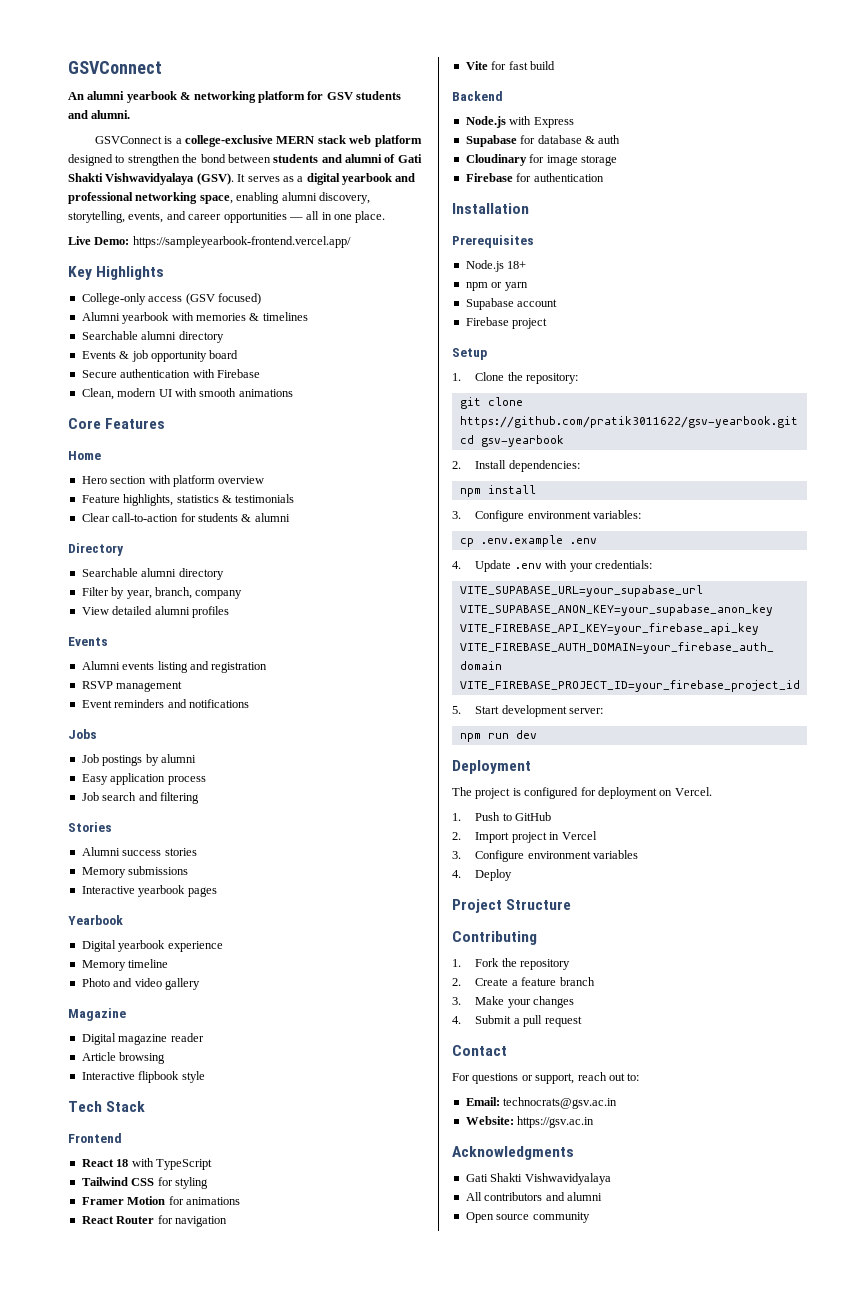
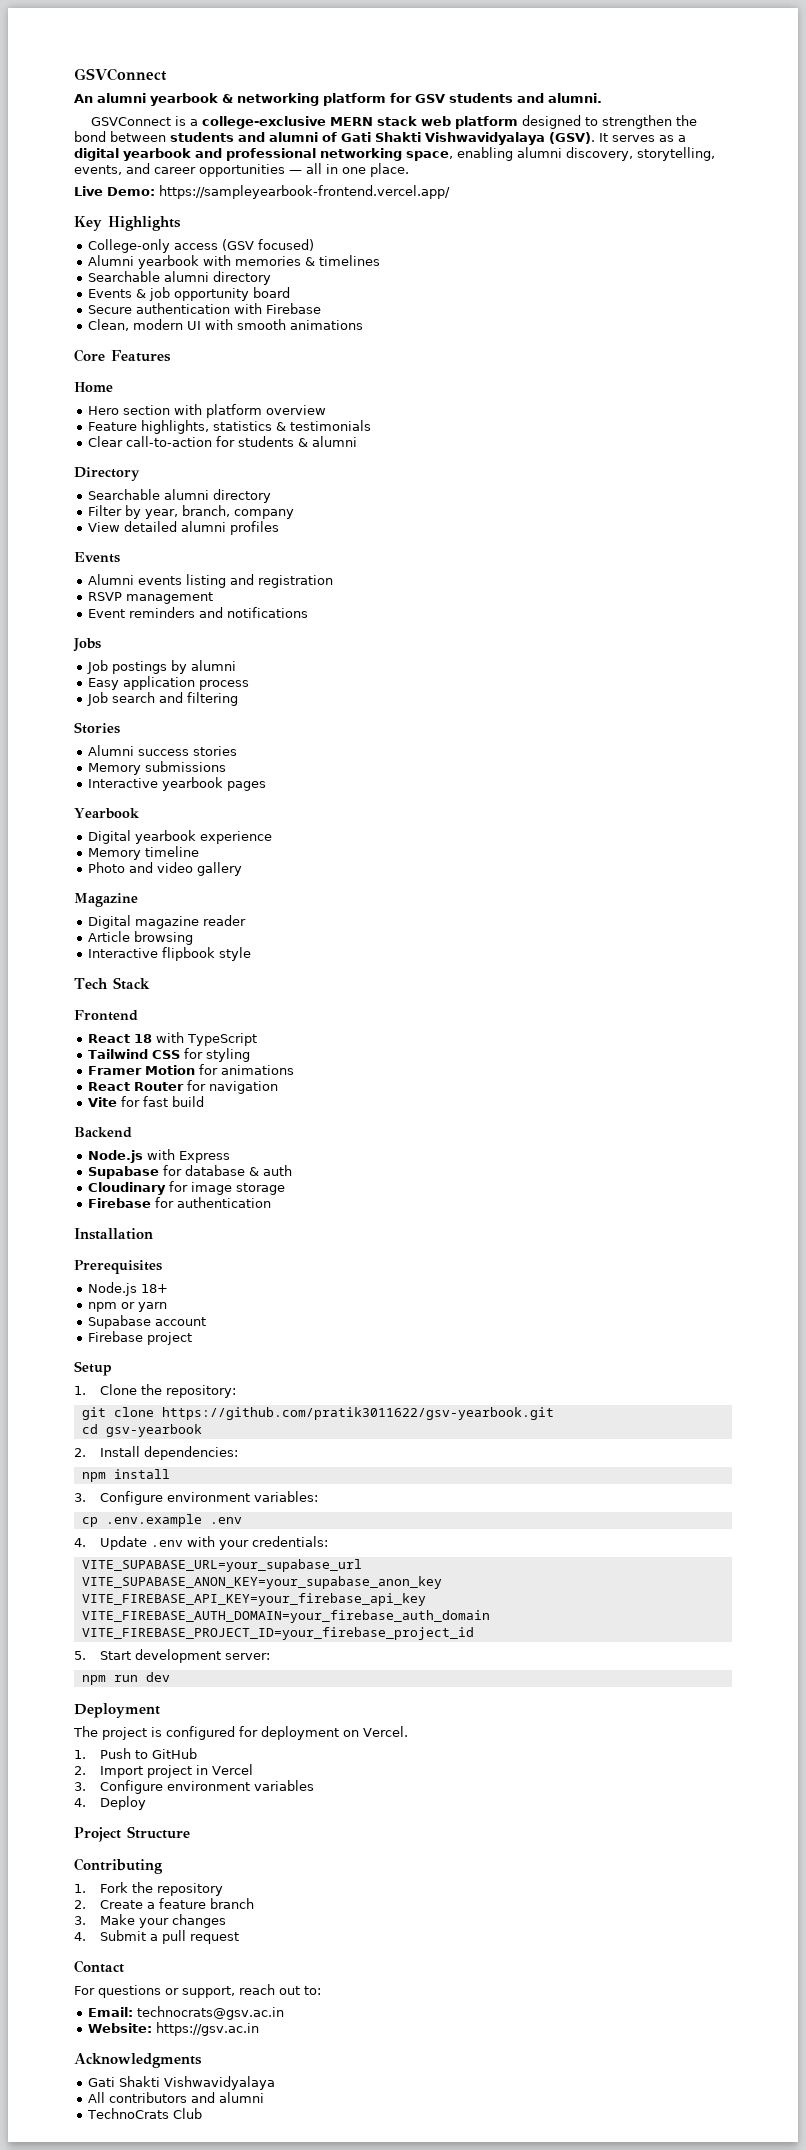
- Open source community
+ TechnoCrats Club

